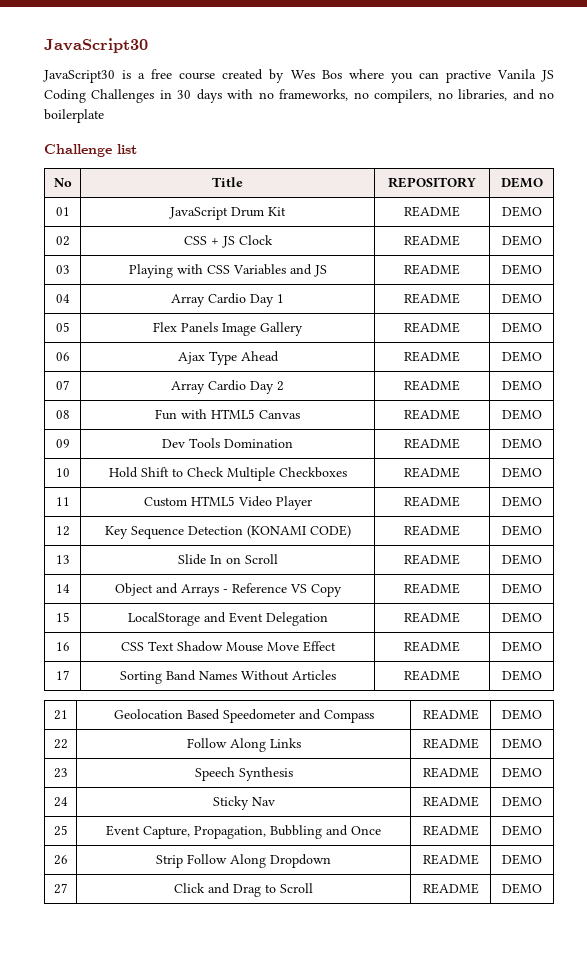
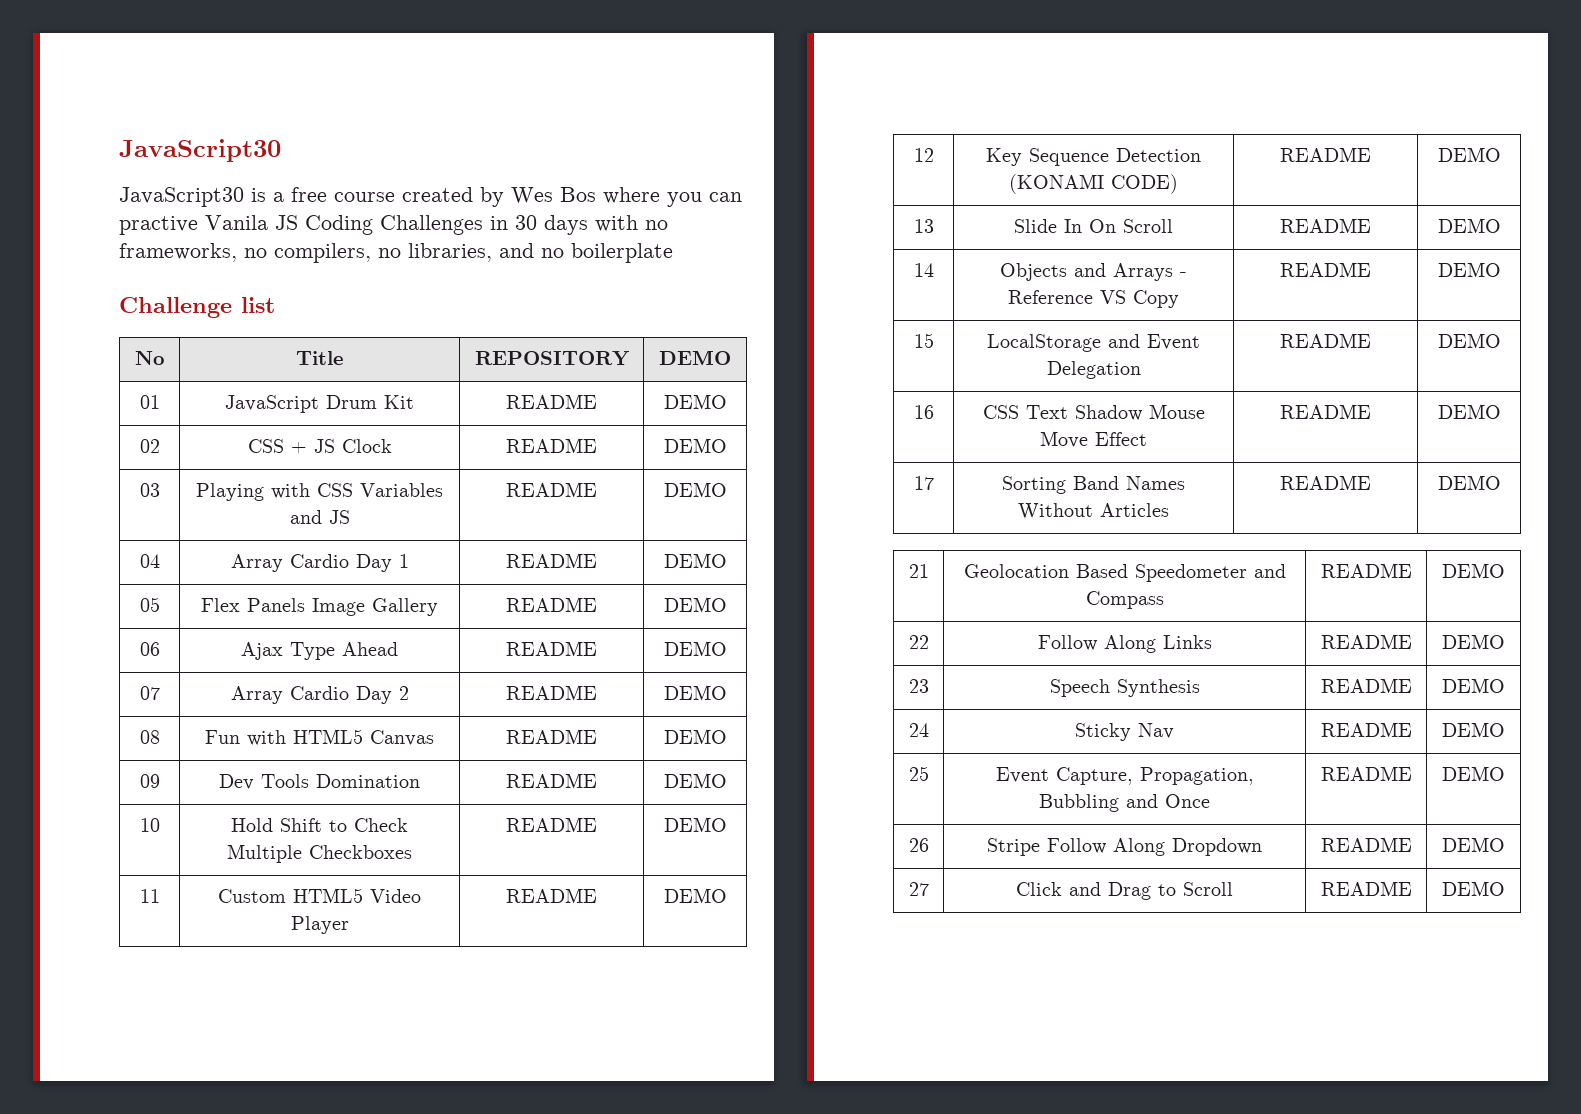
- 13 | Slide In on Scroll | README | DEMO
+ 13 | Slide In On Scroll | README | DEMO
- 14 | Object and Arrays - Reference VS Copy | README | DEMO
+ 14 | Objects and Arrays - Reference VS Copy | README | DEMO
- 26 | Strip Follow Along Dropdown | README | DEMO
+ 26 | Stripe Follow Along Dropdown | README | DEMO

